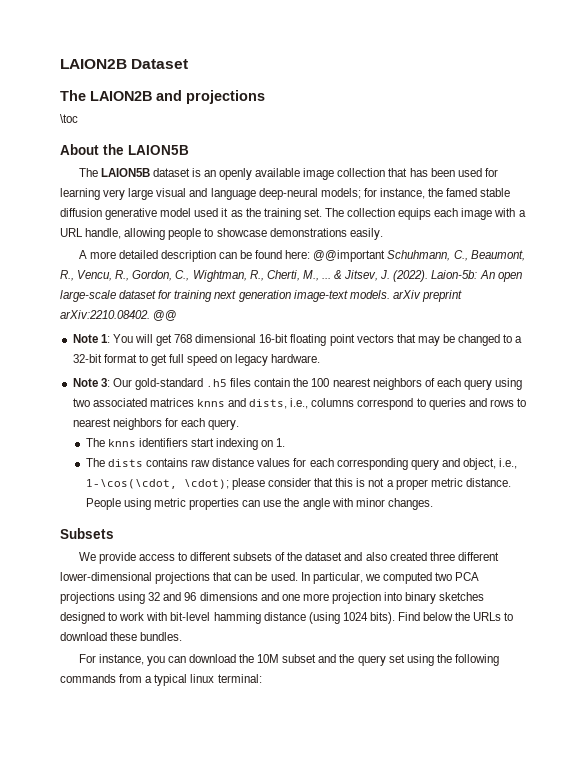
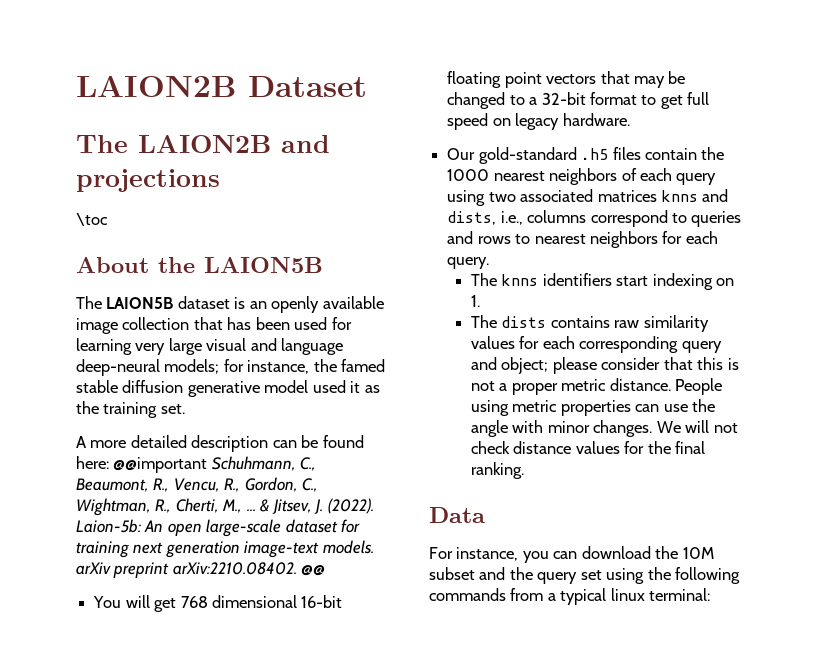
- The collection equips each image with a URL handle, allowing people to showcase demonstrations easily.
- Note 1: You will get 768 dimensional 16-bit floating point vectors that may be changed to a 32-bit format to get full speed on legacy hardware.
+ You will get 768 dimensional 16-bit floating point vectors that may be changed to a 32-bit format to get full speed on legacy hardware.
- Note 3: Our gold-standard .h5 files contain the 100 nearest neighbors of each query using two associated matrices knns and dists, i.e., columns correspond to queries and rows to nearest neighbors for each query.
+ Our gold-standard .h5 files contain the 1000 nearest neighbors of each query using two associated matrices knns and dists, i.e., columns correspond to queries and rows to nearest neighbors for each query.
- The dists contains raw distance values for each corresponding query and object, i.e., 1-\cos(\cdot, \cdot); please consider that this is not a proper metric distance.
+ The dists contains raw similarity values for each corresponding query and object; please consider that this is not a proper metric distance.
- People using metric properties can use the angle with minor changes.
- Subsets
- We provide access to different subsets of the dataset and also created three different lower-dimensional projections that can be used. In particular, we computed two PCA projections using 32 and 96 dimensions and one more projection into binary sketches designed to work with bit-level hamming distance (using 1024 bits). Find below the URLs to download these bundles.
+ People using metric properties can use the angle with minor changes. We will not check distance values for the final ranking.
+ Data

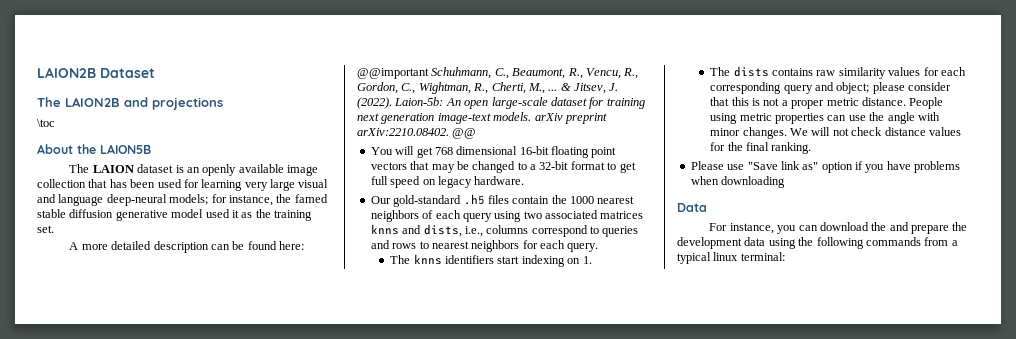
- The LAION5B dataset is an openly available image collection that has been used for learning very large visual and language deep-neural models; for instance, the famed stable diffusion generative model used it as the training set.
+ The LAION dataset is an openly available image collection that has been used for learning very large visual and language deep-neural models; for instance, the famed stable diffusion generative model used it as the training set.
+ Please use "Save link as" option if you have problems when downloading
- For instance, you can download the 10M subset and the query set using the following commands from a typical linux terminal:
+ For instance, you can download the and prepare the development data using the following commands from a typical linux terminal:

